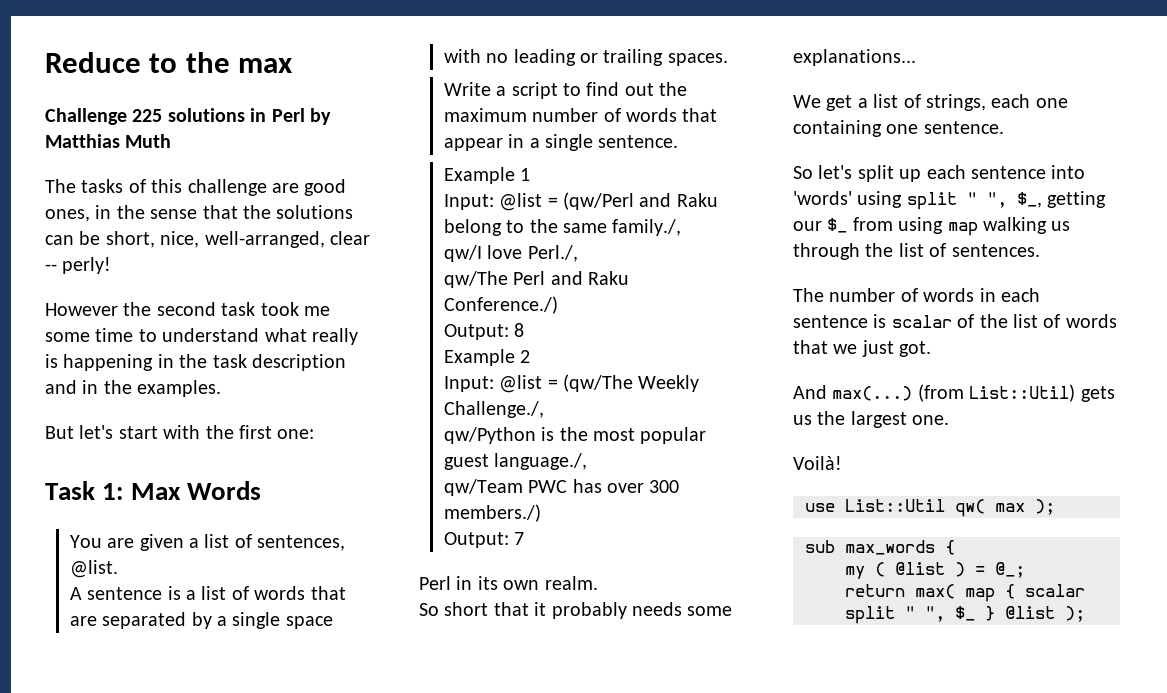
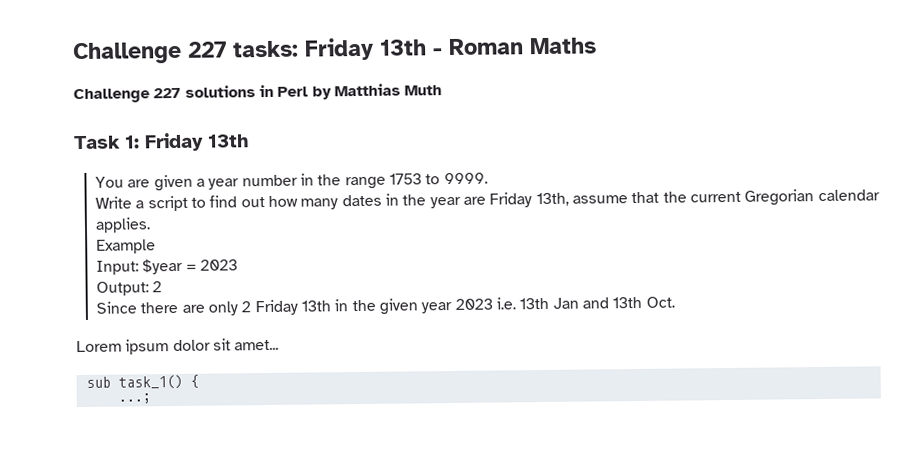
- Reduce to the max
- Challenge 225 solutions in Perl by Matthias Muth
+ Challenge 227 tasks: Friday 13th - Roman Maths
+ Challenge 227 solutions in Perl by Matthias Muth
- The tasks of this challenge are good ones, in the sense that the solutions can be short, nice, well-arranged, clear -- perly!
- However the second task took me some time to understand what really is happening in the task description and in the examples.
- But let's start with the first one:
- Task 1: Max Words
+ Task 1: Friday 13th
- You are given a list of sentences, @list.
- A sentence is a list of words that are separated by a single space with no leading or trailing spaces.
+ You are given a year number in the range 1753 to 9999.
- Write a script to find out the maximum number of words that appear in a single sentence.
- Example 1
- Input: @list = (qw/Perl and Raku belong to the same family./,
- qw/I love Perl./,
- qw/The Perl and Raku Conference./)
- Output: 8
- Example 2
+ Write a script to find out how many dates in the year are Friday 13th, assume that the current Gregorian calendar applies.
+ Example
+ Input: $year = 2023
+ Output: 2
- Input: @list = (qw/The Weekly Challenge./,
- qw/Python is the most popular guest language./,
- qw/Team PWC has over 300 members./)
- Output: 7
- Perl in its own realm.
- So short that it probably needs some explanations...
- We get a list of strings, each one containing one sentence.
- So let's split up each sentence into 'words' using split " ", $_, getting our $_ from using map walking us through the list of sentences.
- The number of words in each sentence is scalar of the list of words that we just got.
- And max(...) (from List::Util) gets us the largest one.
- Voilà!
- use List::Util qw( max );
+ Since there are only 2 Friday 13th in the given year 2023 i.e. 13th Jan and 13th Oct.
+ Lorem ipsum dolor sit amet...
- sub max_words {
+ sub task_1() {
- my ( @list ) = @_;
- return max( map { scalar split " ", $_ } @list );
+ ...;

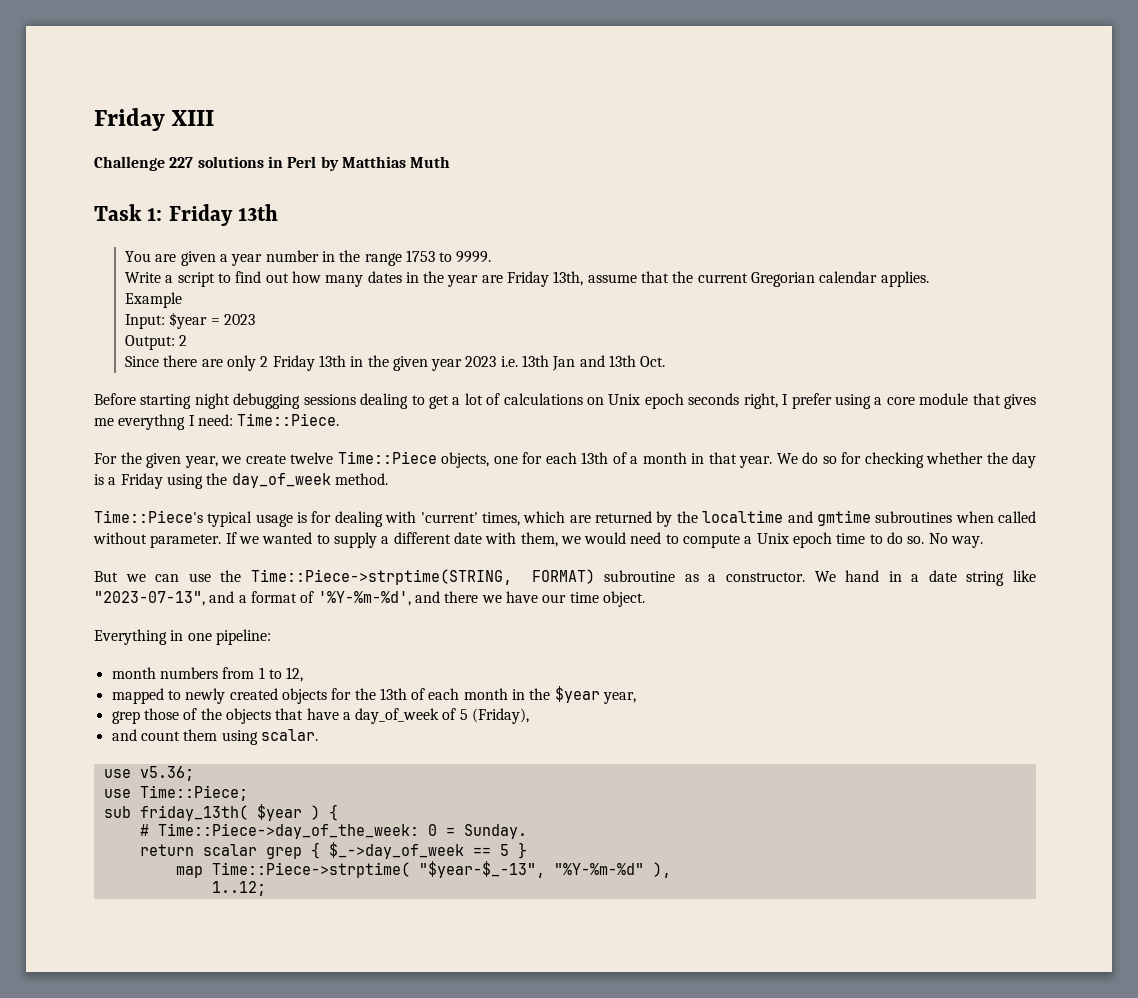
- Challenge 227 tasks: Friday 13th - Roman Maths
+ Friday XIII
- Lorem ipsum dolor sit amet...
- sub task_1() {
- ...;
+ Before starting night debugging sessions dealing to get a lot of calculations on Unix epoch seconds right, I prefer using a core module that gives me everythng I need: Time::Piece.
+ For the given year, we create twelve Time::Piece objects, one for each 13th of a month in that year. We do so for checking whether the day is a Friday using the day_of_week method.
+ Time::Piece's typical usage is for dealing with 'current' times, which are returned by the localtime and gmtime subroutines when called without parameter. If we wanted to supply a different date with them, we would need to compute a Unix epoch time to do so. No way.
+ But we can use the Time::Piece->strptime(STRING, FORMAT) subroutine as a constructor. We hand in a date string like "2023-07-13", and a format of '%Y-%m-%d', and there we have our time object.
+ Everything in one pipeline:
+ month numbers from 1 to 12,
+ mapped to newly created objects for the 13th of each month in the $year year,
+ grep those of the objects that have a day_of_week of 5 (Friday),
+ and count them using scalar.
+ use v5.36;
+ use Time::Piece;
+ sub friday_13th( $year ) {
+ # Time::Piece->day_of_the_week: 0 = Sunday.
+ return scalar grep { $_->day_of_week == 5 }
+ map Time::Piece->strptime( "$year-$_-13", "%Y-%m-%d" ),
+ 1..12;

